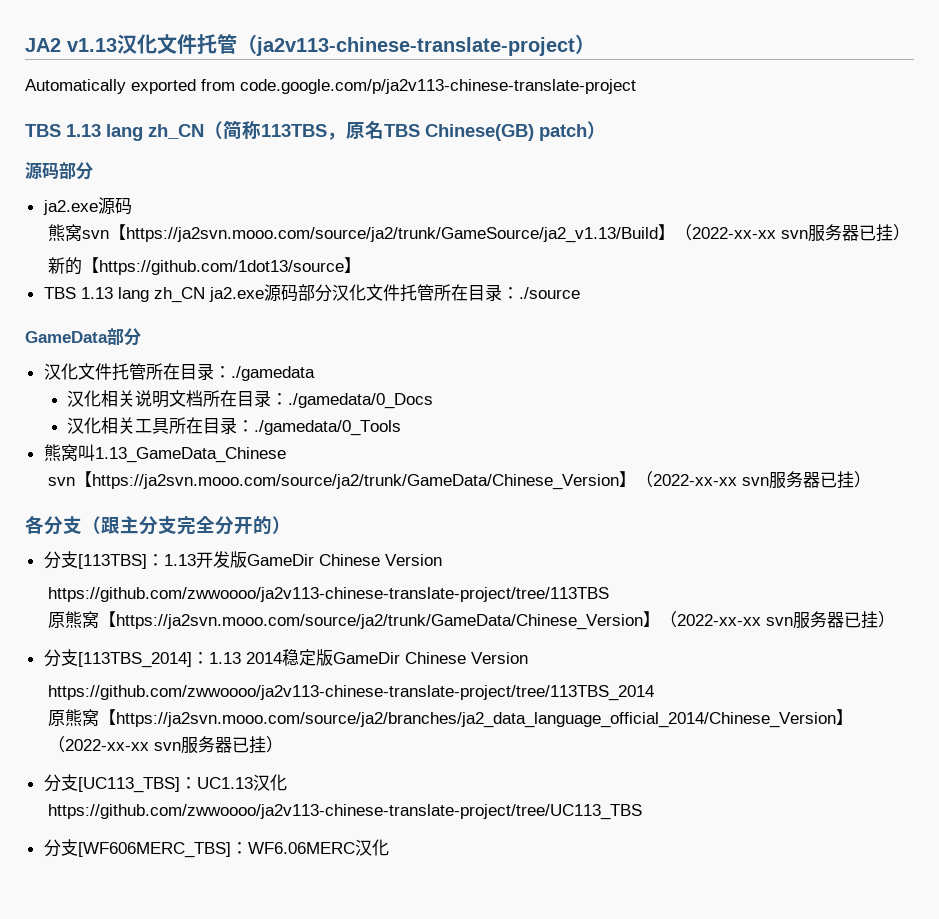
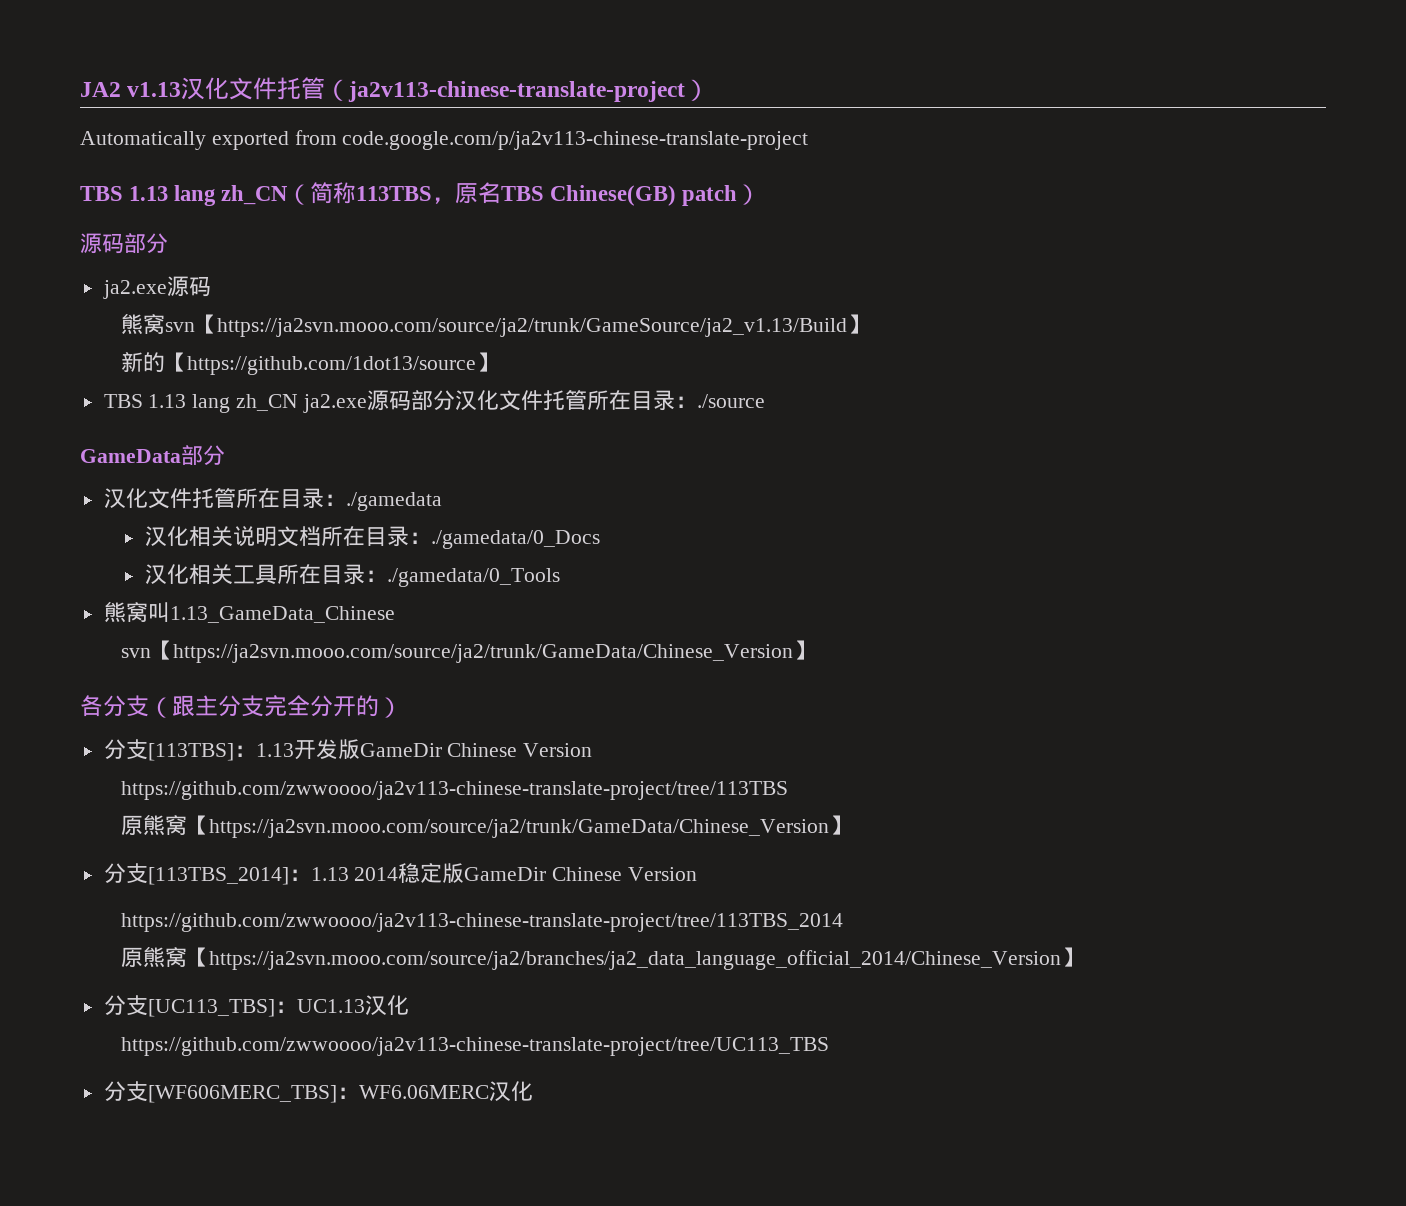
- 熊窝svn【https://ja2svn.mooo.com/source/ja2/trunk/GameSource/ja2_v1.13/Build】（2022-xx-xx svn服务器已挂）
+ 熊窝svn【https://ja2svn.mooo.com/source/ja2/trunk/GameSource/ja2_v1.13/Build】
- svn【https://ja2svn.mooo.com/source/ja2/trunk/GameData/Chinese_Version】（2022-xx-xx svn服务器已挂）
+ svn【https://ja2svn.mooo.com/source/ja2/trunk/GameData/Chinese_Version】
- 原熊窝【https://ja2svn.mooo.com/source/ja2/trunk/GameData/Chinese_Version】（2022-xx-xx svn服务器已挂）
+ 原熊窝【https://ja2svn.mooo.com/source/ja2/trunk/GameData/Chinese_Version】
- 原熊窝【https://ja2svn.mooo.com/source/ja2/branches/ja2_data_language_official_2014/Chinese_Version】（2022-xx-xx svn服务器已挂）
+ 原熊窝【https://ja2svn.mooo.com/source/ja2/branches/ja2_data_language_official_2014/Chinese_Version】

